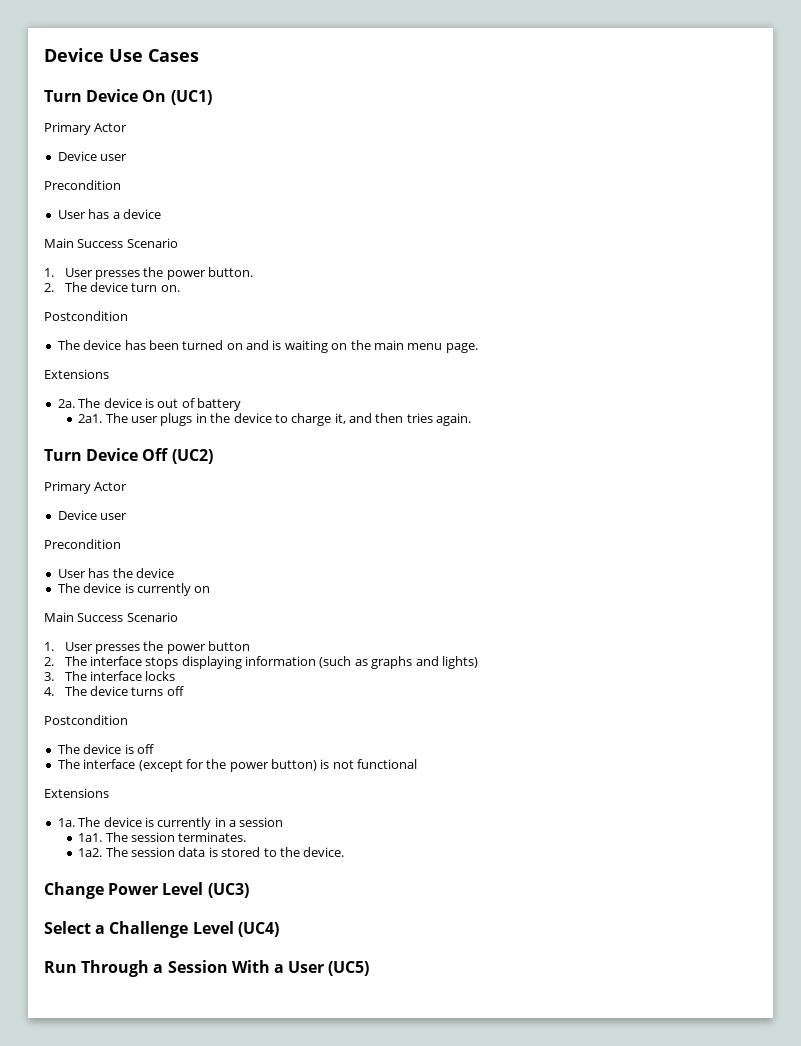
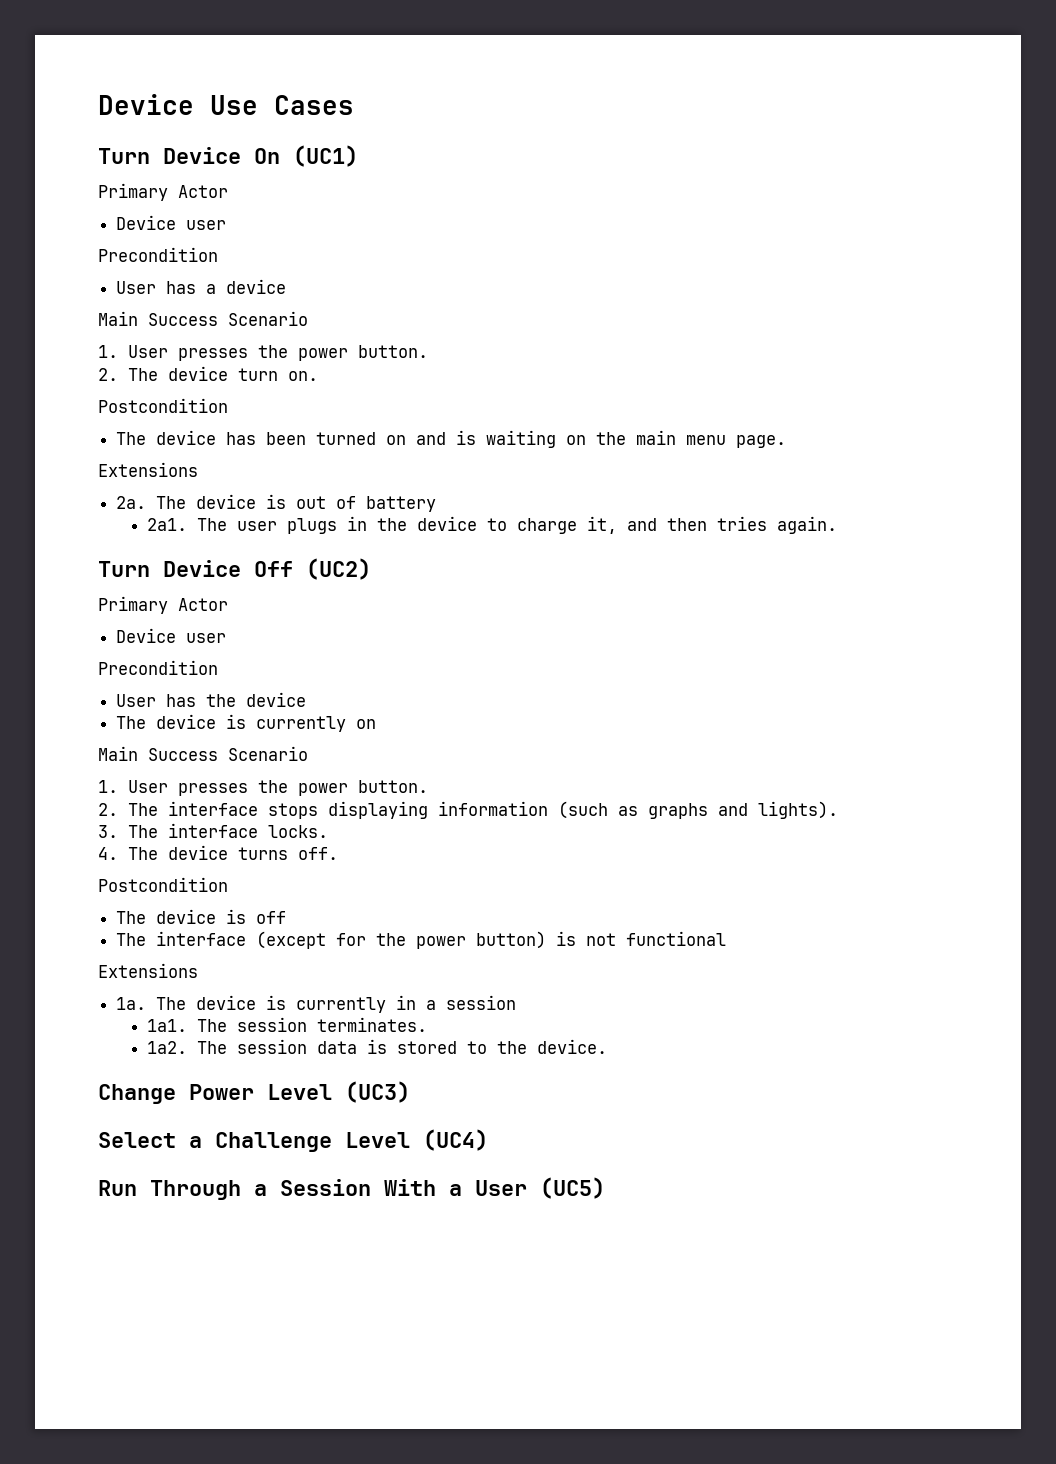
  The device is currently on
  Main Success Scenario
- 1. User presses the power button
+ 1. User presses the power button.
- 2. The interface stops displaying information (such as graphs and lights)
+ 2. The interface stops displaying information (such as graphs and lights).
- 3. The interface locks
+ 3. The interface locks.
- 4. The device turns off
+ 4. The device turns off.

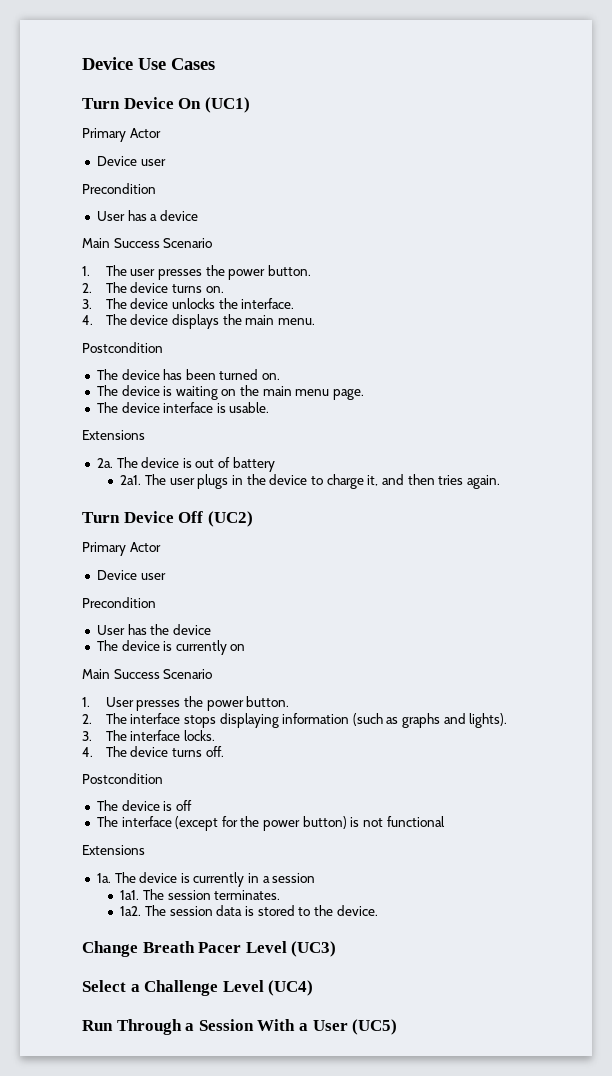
  User has a device
  Main Success Scenario
- 1. User presses the power button.
+ 1. The user presses the power button.
- 2. The device turn on.
+ 2. The device turns on.
+ 3. The device unlocks the interface.
+ 4. The device displays the main menu.
- The device has been turned on and is waiting on the main menu page.
+ The device has been turned on.
+ The device is waiting on the main menu page.
+ The device interface is usable.
- Change Power Level (UC3)
+ Change Breath Pacer Level (UC3)

